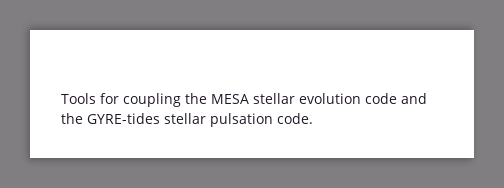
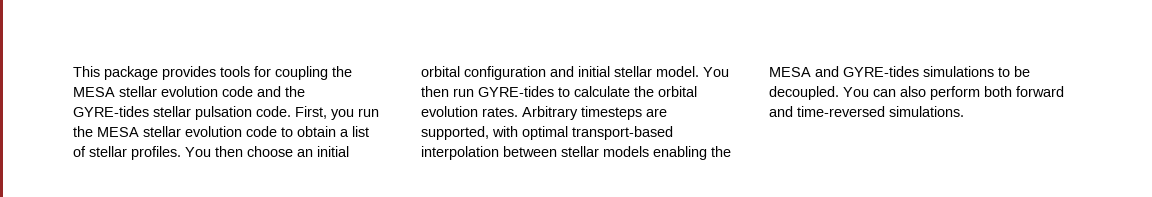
- Tools for coupling the MESA stellar evolution code and the GYRE-tides stellar pulsation code.
+ This package provides tools for coupling the MESA stellar evolution code and the GYRE-tides stellar pulsation code.
+ First, you run the MESA stellar evolution code to obtain a list of stellar profiles. You then choose an initial orbital configuration and initial stellar model. You then run GYRE-tides to calculate the orbital evolution rates. Arbitrary timesteps are supported, with optimal transport-based interpolation between stellar models enabling the MESA and GYRE-tides simulations to be decoupled. You can also perform both forward and time-reversed simulations.

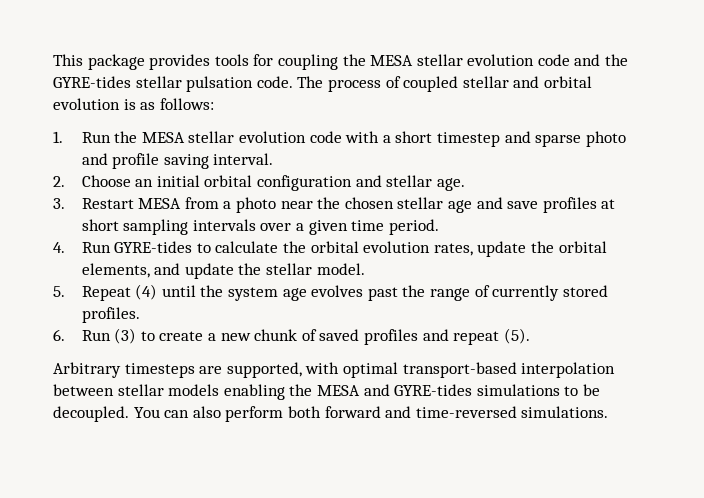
- First, you run the MESA stellar evolution code to obtain a list of stellar profiles. You then choose an initial orbital configuration and initial stellar model. You then run GYRE-tides to calculate the orbital evolution rates. Arbitrary timesteps are supported, with optimal transport-based interpolation between stellar models enabling the MESA and GYRE-tides simulations to be decoupled.
+ The process of coupled stellar and orbital evolution is as follows:
+ 1. Run the MESA stellar evolution code with a short timestep and sparse photo and profile saving interval.
+ 2. Choose an initial orbital configuration and stellar age.
+ 3. Restart MESA from a photo near the chosen stellar age and save profiles at short sampling intervals over a given time period.
+ 4. Run GYRE-tides to calculate the orbital evolution rates, update the orbital elements, and update the stellar model.
+ 5. Repeat (4) until the system age evolves past the range of currently stored profiles.
+ 6. Run (3) to create a new chunk of saved profiles and repeat (5).
+ Arbitrary timesteps are supported, with optimal transport-based interpolation between stellar models enabling the MESA and GYRE-tides simulations to be decoupled.

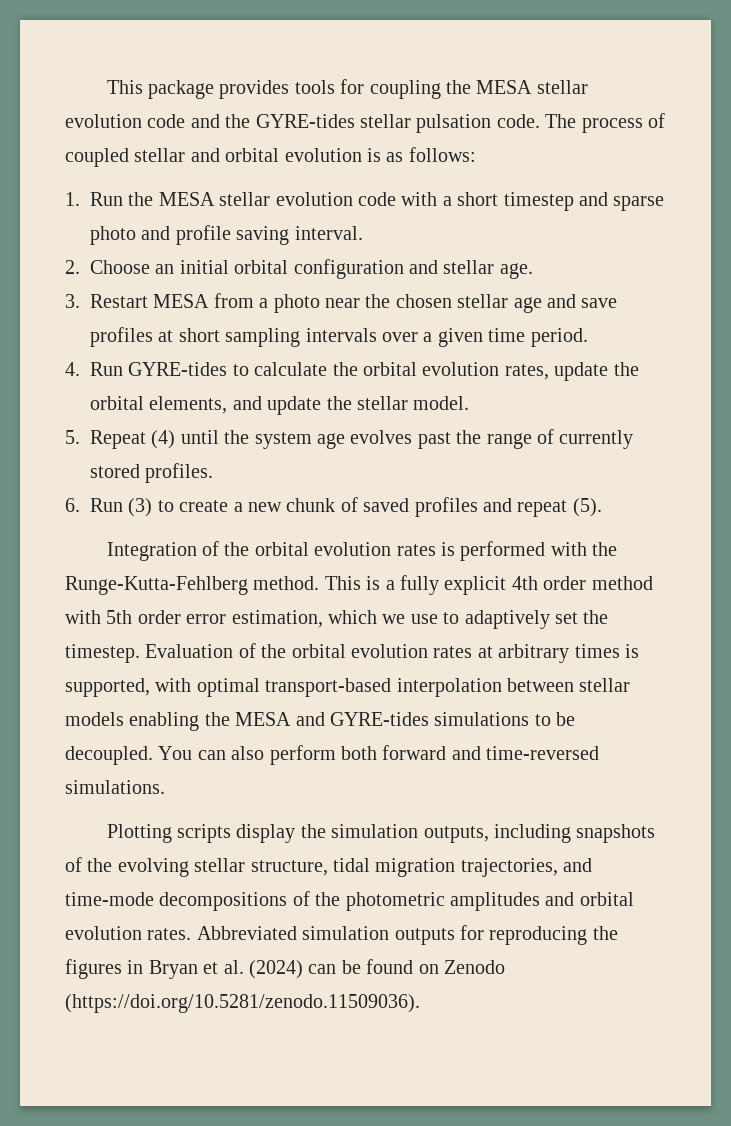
- Arbitrary timesteps are supported, with optimal transport-based interpolation between stellar models enabling the MESA and GYRE-tides simulations to be decoupled.
+ Integration of the orbital evolution rates is performed with the Runge-Kutta-Fehlberg method. This is a fully explicit 4th order method with 5th order error estimation, which we use to adaptively set the timestep. Evaluation of the orbital evolution rates at arbitrary times is supported, with optimal transport-based interpolation between stellar models enabling the MESA and GYRE-tides simulations to be decoupled.
+ Plotting scripts display the simulation outputs, including snapshots of the evolving stellar structure, tidal migration trajectories, and time-mode decompositions of the photometric amplitudes and orbital evolution rates. Abbreviated simulation outputs for reproducing the figures in Bryan et al. (2024) can be found on Zenodo (https://doi.org/10.5281/zenodo.11509036).

